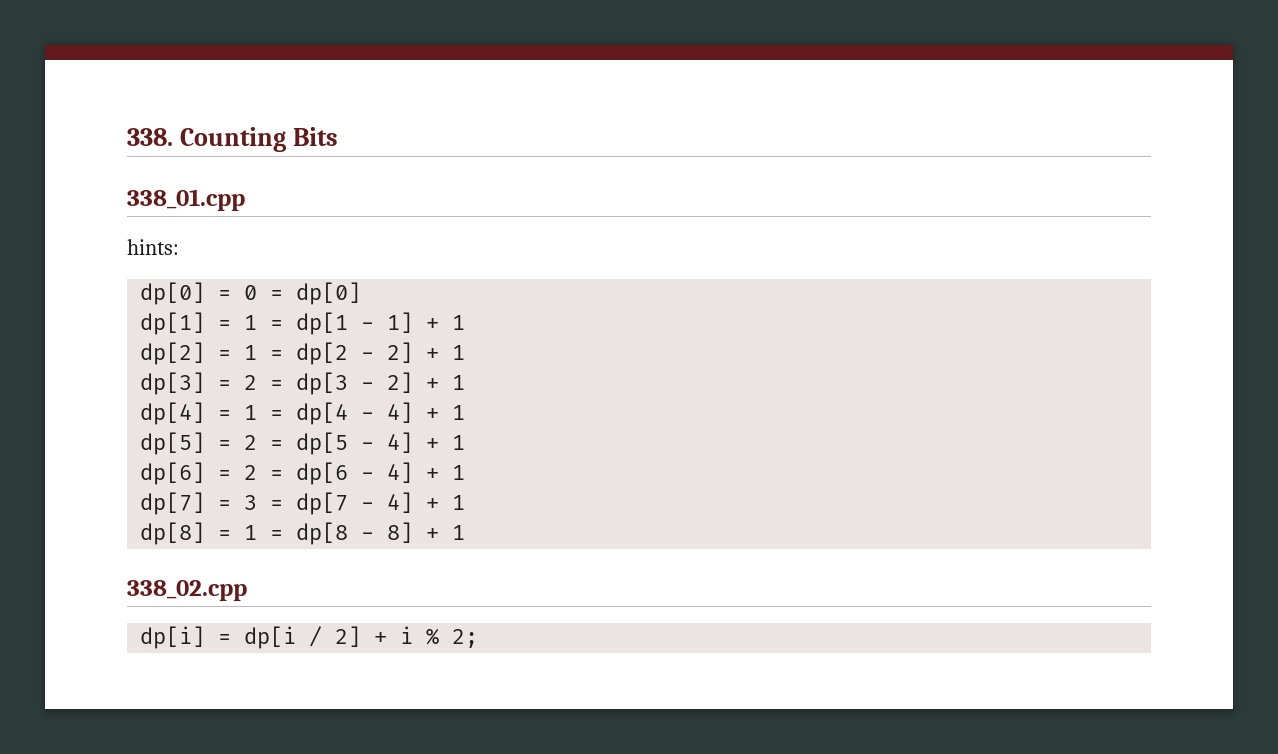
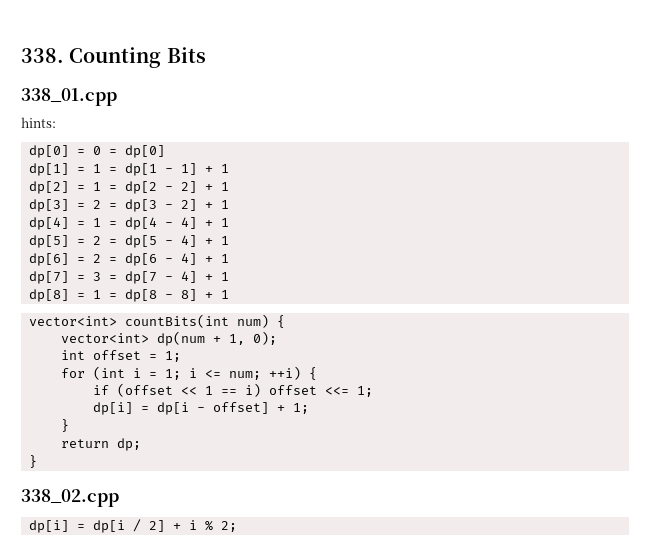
+ vector<int> countBits(int num) {
+ vector<int> dp(num + 1, 0);
+ int offset = 1;
+ for (int i = 1; i <= num; ++i) {
+ if (offset << 1 == i) offset <<= 1;
+ dp[i] = dp[i - offset] + 1;
+ }
+ return dp;
+ }

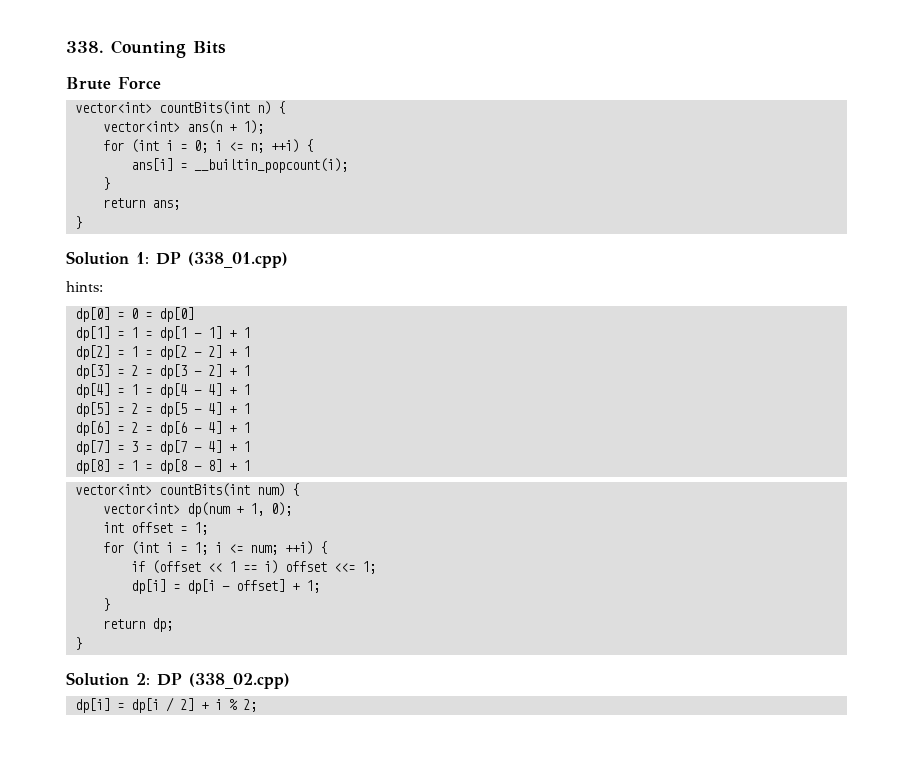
- 338_01.cpp
+ Brute Force
+ vector<int> countBits(int n) {
+ vector<int> ans(n + 1);
+ for (int i = 0; i <= n; ++i) {
+ ans[i] = __builtin_popcount(i);
+ }
+ return ans;
+ }
+ Solution 1: DP (338_01.cpp)
- 338_02.cpp
+ Solution 2: DP (338_02.cpp)

